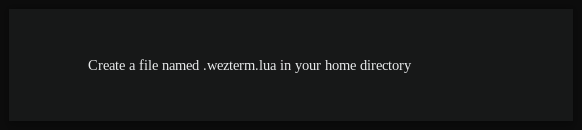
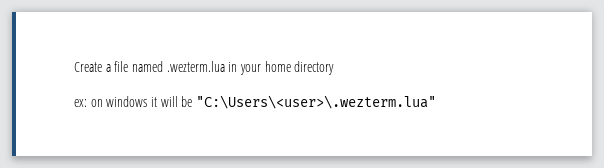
+ ex: on windows it will be "C:\Users\<user>\.wezterm.lua"

